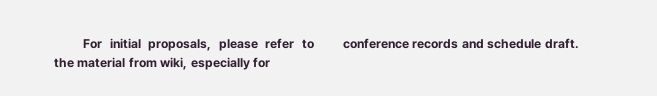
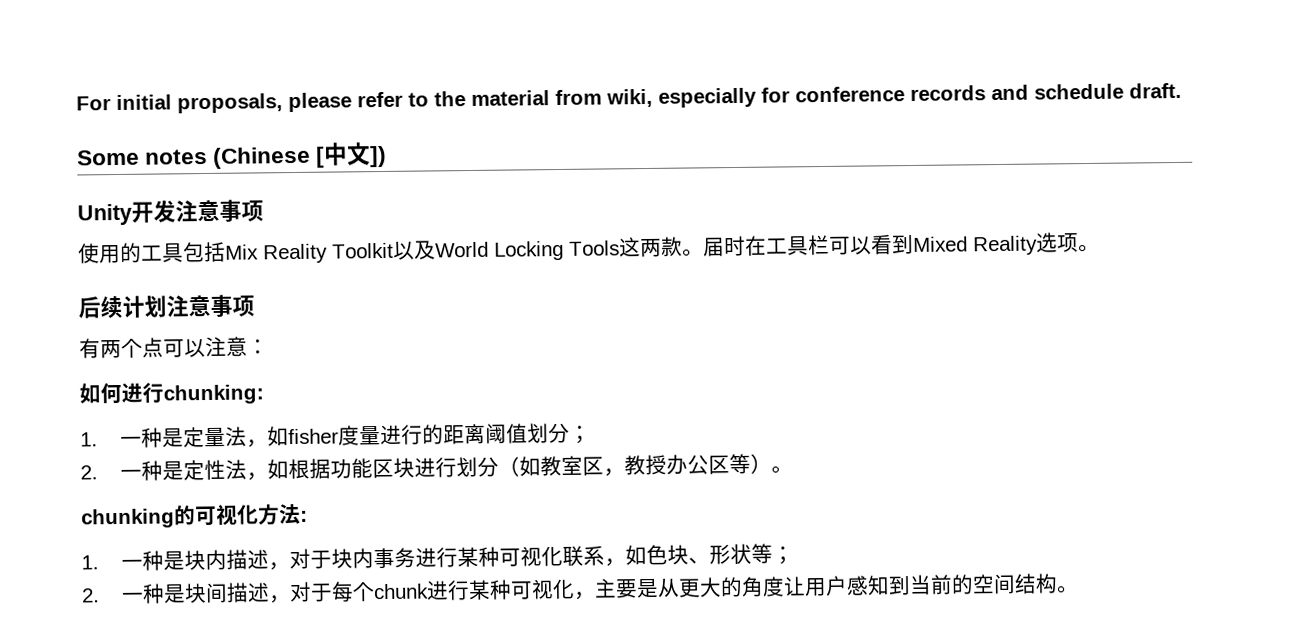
+ Some notes (Chinese [中文])
+ Unity开发注意事项
+ 使用的工具包括Mix Reality Toolkit以及World Locking Tools这两款。届时在工具栏可以看到Mixed Reality选项。
+ 后续计划注意事项
+ 有两个点可以注意：
+ 如何进行chunking:
+ 1.一种是定量法，如fisher度量进行的距离阈值划分；
+ 2.一种是定性法，如根据功能区块进行划分（如教室区，教授办公区等）。
+ chunking的可视化方法:
+ 1.一种是块内描述，对于块内事务进行某种可视化联系，如色块、形状等；
+ 2.一种是块间描述，对于每个chunk进行某种可视化，主要是从更大的角度让用户感知到当前的空间结构。

